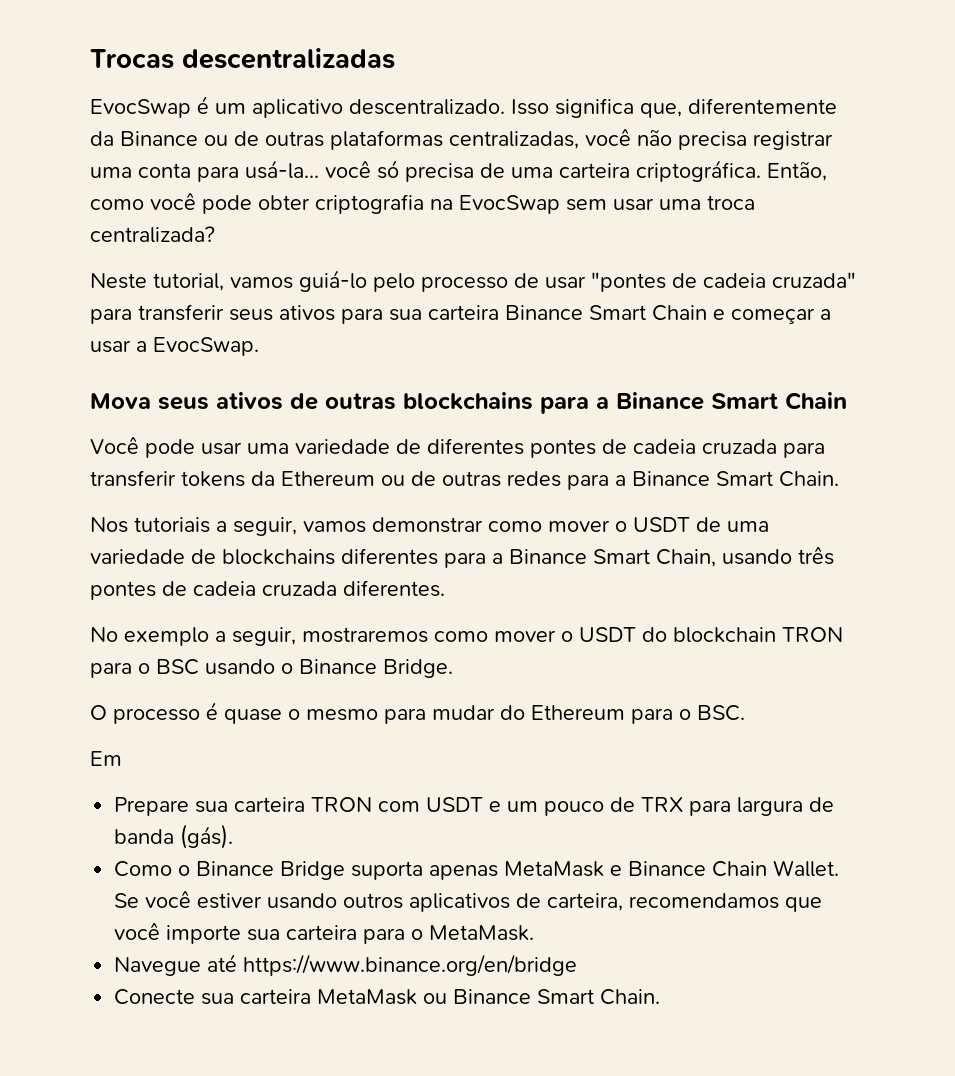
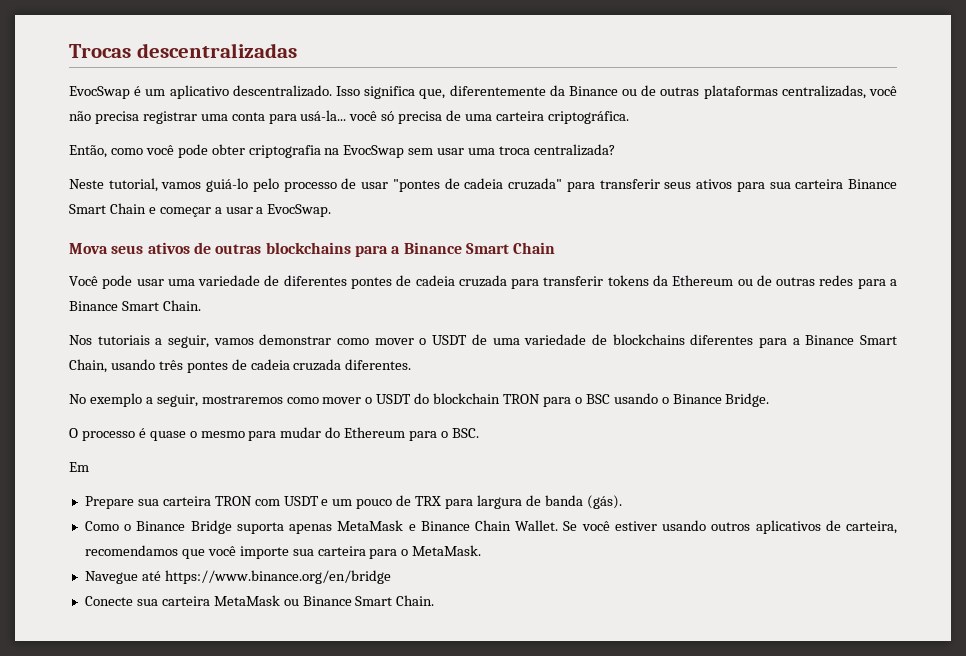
- Isso significa que, diferentemente da Binance ou de outras plataformas centralizadas, você não precisa registrar uma conta para usá-la... você só precisa de uma carteira criptográfica. Então, como você pode obter criptografia na EvocSwap sem usar uma troca centralizada?
+ Isso significa que, diferentemente da Binance ou de outras plataformas centralizadas, você não precisa registrar uma conta para usá-la... você só precisa de uma carteira criptográfica.
+ Então, como você pode obter criptografia na EvocSwap sem usar uma troca centralizada?

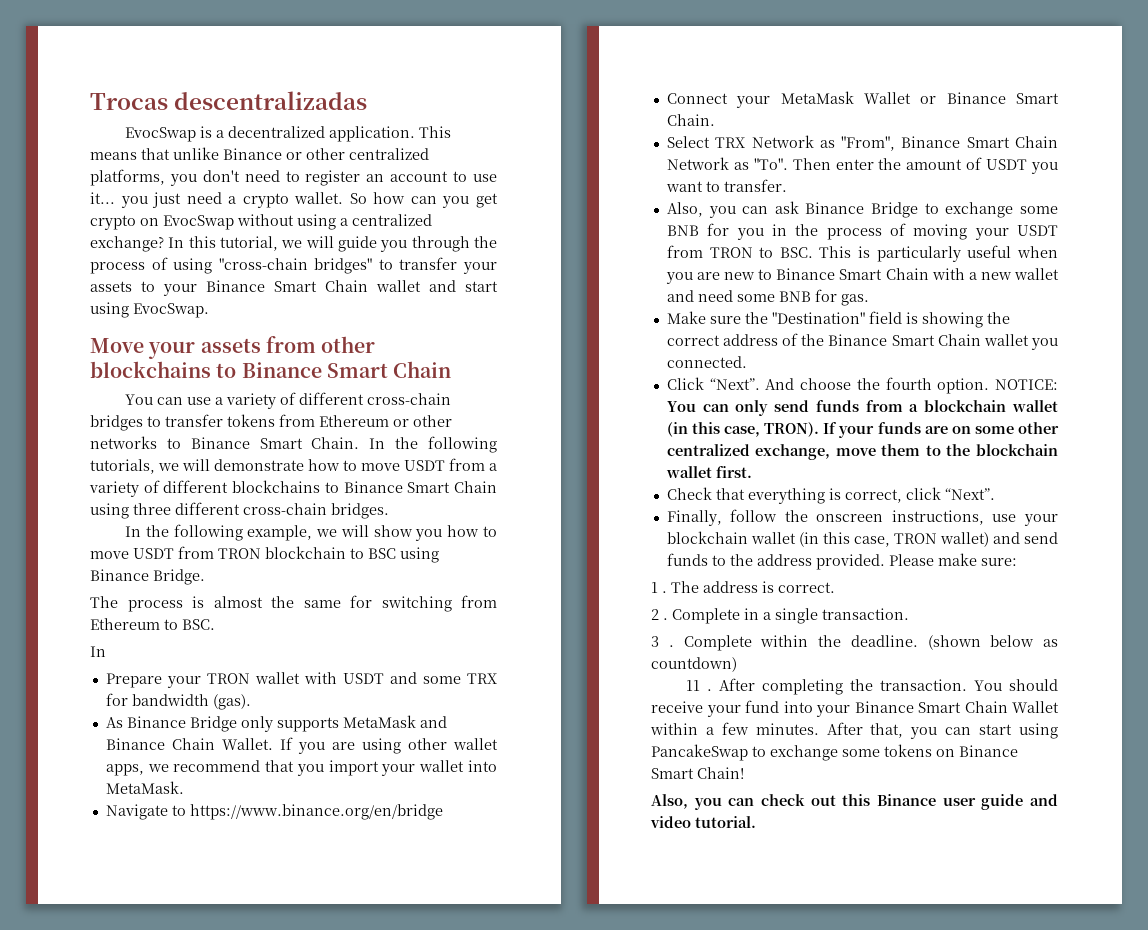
- EvocSwap é um aplicativo descentralizado. Isso significa que, diferentemente da Binance ou de outras plataformas centralizadas, você não precisa registrar uma conta para usá-la... você só precisa de uma carteira criptográfica.
- Então, como você pode obter criptografia na EvocSwap sem usar uma troca centralizada?
- Neste tutorial, vamos guiá-lo pelo processo de usar "pontes de cadeia cruzada" para transferir seus ativos para sua carteira Binance Smart Chain e começar a usar a EvocSwap.
- Mova seus ativos de outras blockchains para a Binance Smart Chain
- Você pode usar uma variedade de diferentes pontes de cadeia cruzada para transferir tokens da Ethereum ou de outras redes para a Binance Smart Chain.
- Nos tutoriais a seguir, vamos demonstrar como mover o USDT de uma variedade de blockchains diferentes para a Binance Smart Chain, usando três pontes de cadeia cruzada diferentes.
- No exemplo a seguir, mostraremos como mover o USDT do blockchain TRON para o BSC usando o Binance Bridge.
- O processo é quase o mesmo para mudar do Ethereum para o BSC.
- Em
- Prepare sua carteira TRON com USDT e um pouco de TRX para largura de banda (gás).
- Como o Binance Bridge suporta apenas MetaMask e Binance Chain Wallet. Se você estiver usando outros aplicativos de carteira, recomendamos que você importe sua carteira para o MetaMask.
- Navegue até https://www.binance.org/en/bridge
- Conecte sua carteira MetaMask ou Binance Smart Chain.
+ EvocSwap is a decentralized application. This means that unlike Binance or other centralized platforms, you don't need to register an account to use it... you just need a crypto wallet. So how can you get crypto on EvocSwap without using a centralized exchange? In this tutorial, we will guide you through the process of using "cross-chain bridges" to transfer your assets to your Binance Smart Chain wallet and start using EvocSwap.
+ Move your assets from other blockchains to Binance Smart Chain
+ You can use a variety of different cross-chain bridges to transfer tokens from Ethereum or other networks to Binance Smart Chain. In the following tutorials, we will demonstrate how to move USDT from a variety of different blockchains to Binance Smart Chain using three different cross-chain bridges.
+ In the following example, we will show you how to move USDT from TRON blockchain to BSC using Binance Bridge.
+ The process is almost the same for switching from Ethereum to BSC.
+ In
+ Prepare your TRON wallet with USDT and some TRX for bandwidth (gas).
+ As Binance Bridge only supports MetaMask and Binance Chain Wallet. If you are using other wallet apps, we recommend that you import your wallet into MetaMask.
+ Navigate to https://www.binance.org/en/bridge
+ Connect your MetaMask Wallet or Binance Smart Chain.
+ Select TRX Network as "From", Binance Smart Chain Network as "To". Then enter the amount of USDT you want to transfer.
+ Also, you can ask Binance Bridge to exchange some BNB for you in the process of moving your USDT from TRON to BSC. This is particularly useful when you are new to Binance Smart Chain with a new wallet and need some BNB for gas.
+ Make sure the "Destination" field is showing the correct address of the Binance Smart Chain wallet you connected.
+ Click “Next”. And choose the fourth option. NOTICE: You can only send funds from a blockchain wallet (in this case, TRON). If your funds are on some other centralized exchange, move them to the blockchain wallet first.
+ Check that everything is correct, click “Next”.
+ Finally, follow the onscreen instructions, use your blockchain wallet (in this case, TRON wallet) and send funds to the address provided. Please make sure:
+ 1 . The address is correct.
+ 2 . Complete in a single transaction.
+ 3 . Complete within the deadline. (shown below as countdown)
+ 11 . After completing the transaction. You should receive your fund into your Binance Smart Chain Wallet within a few minutes. After that, you can start using PancakeSwap to exchange some tokens on Binance Smart Chain!
+ Also, you can check out this Binance user guide and video tutorial.

